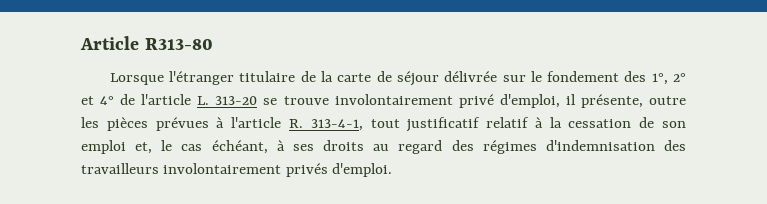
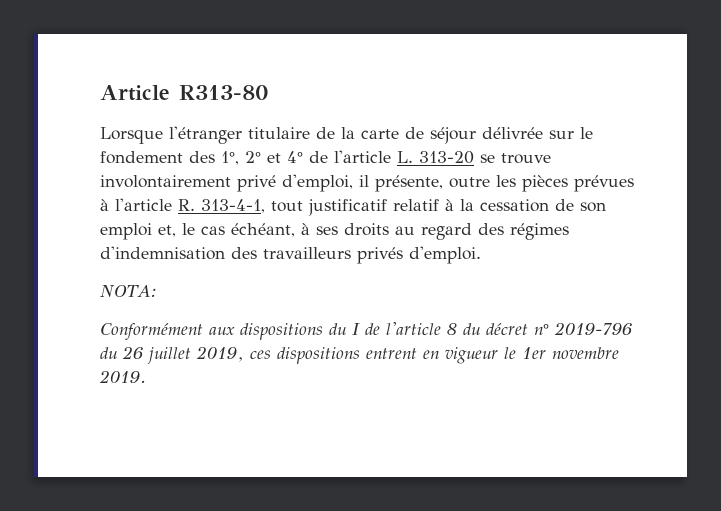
- Lorsque l'étranger titulaire de la carte de séjour délivrée sur le fondement des 1°, 2° et 4° de l'article L. 313-20 se trouve involontairement privé d'emploi, il présente, outre les pièces prévues à l'article R. 313-4-1, tout justificatif relatif à la cessation de son emploi et, le cas échéant, à ses droits au regard des régimes d'indemnisation des travailleurs involontairement privés d'emploi.
+ Lorsque l'étranger titulaire de la carte de séjour délivrée sur le fondement des 1°, 2° et 4° de l'article L. 313-20 se trouve involontairement privé d'emploi, il présente, outre les pièces prévues à l'article R. 313-4-1, tout justificatif relatif à la cessation de son emploi et, le cas échéant, à ses droits au regard des régimes d'indemnisation des travailleurs privés d'emploi.
+ NOTA:
+ Conformément aux dispositions du I de l'article 8 du décret n° 2019-796 du 26 juillet 2019, ces dispositions entrent en vigueur le 1er novembre 2019.

